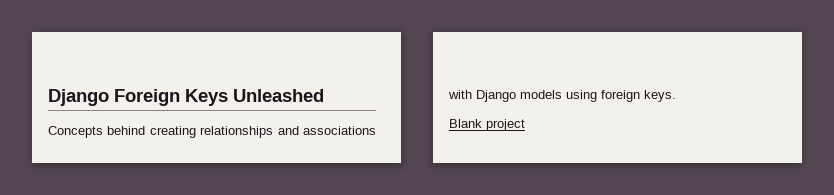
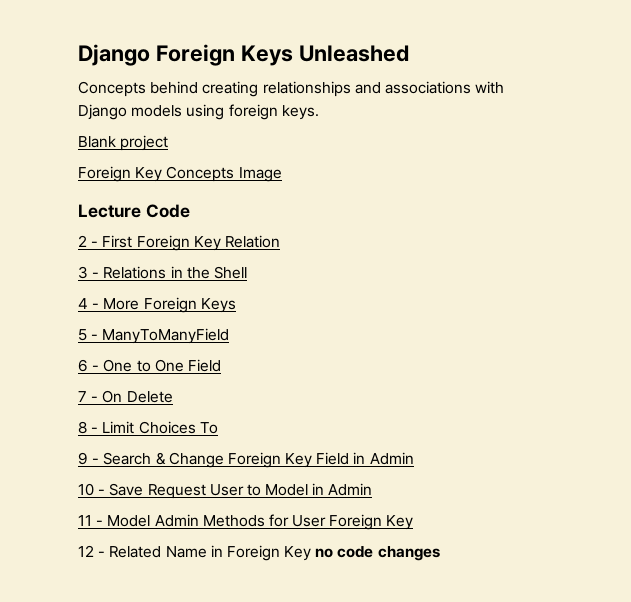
+ Foreign Key Concepts Image
+ Lecture Code
+ 2 - First Foreign Key Relation
+ 3 - Relations in the Shell
+ 4 - More Foreign Keys
+ 5 - ManyToManyField
+ 6 - One to One Field
+ 7 - On Delete
+ 8 - Limit Choices To
+ 9 - Search & Change Foreign Key Field in Admin
+ 10 - Save Request User to Model in Admin
+ 11 - Model Admin Methods for User Foreign Key
+ 12 - Related Name in Foreign Key no code changes

